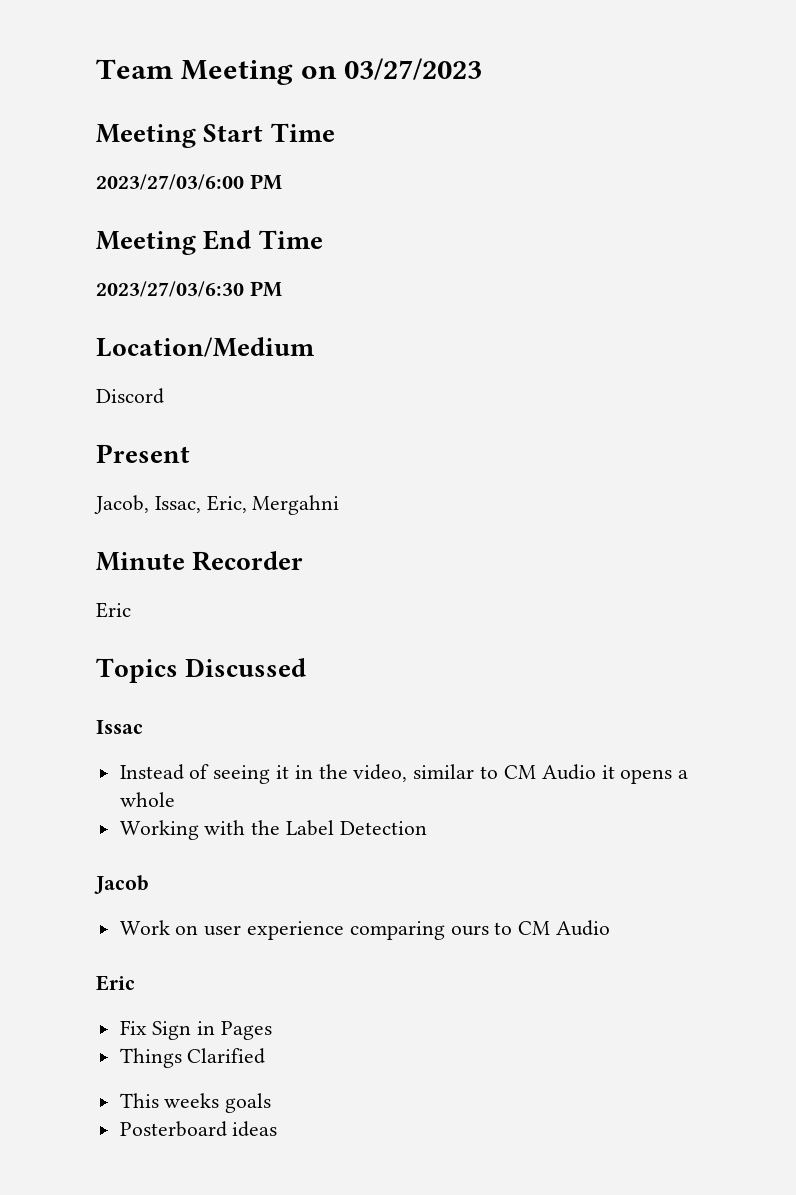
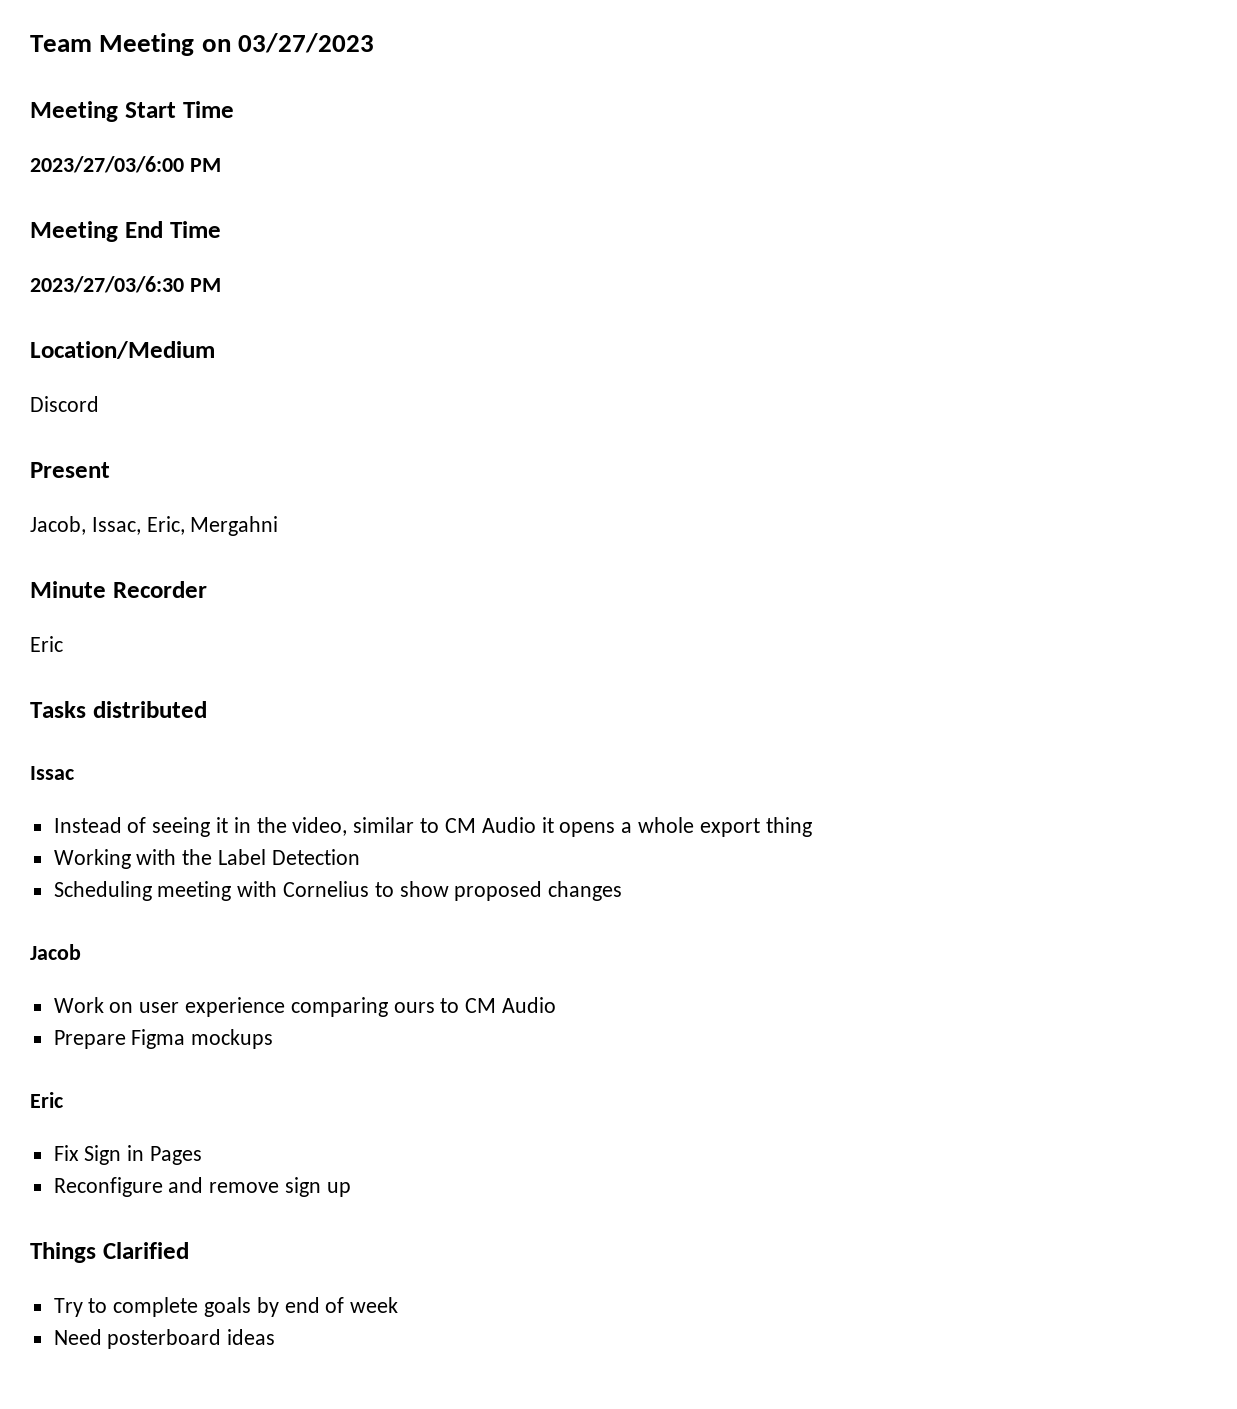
- Topics Discussed
+ Tasks distributed
- Instead of seeing it in the video, similar to CM Audio it opens a whole
+ Instead of seeing it in the video, similar to CM Audio it opens a whole export thing
+ Scheduling meeting with Cornelius to show proposed changes
+ Prepare Figma mockups
+ Reconfigure and remove sign up
  Things Clarified
- This weeks goals
- Posterboard ideas
+ Try to complete goals by end of week
+ Need posterboard ideas

